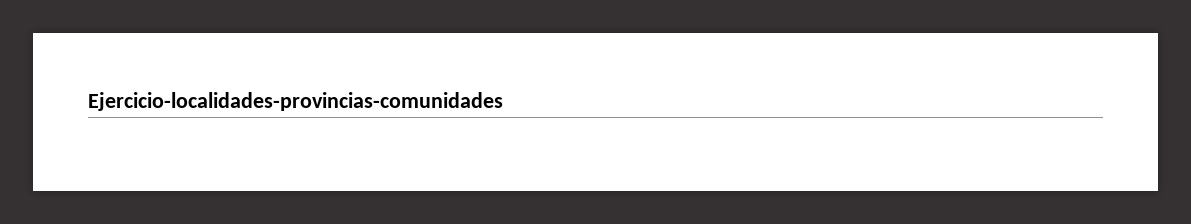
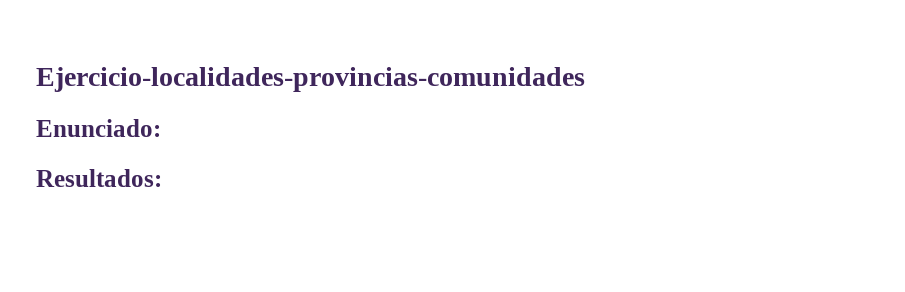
+ Enunciado:
+ Resultados:

